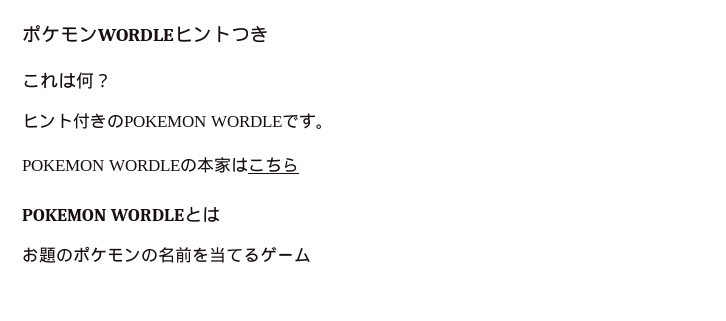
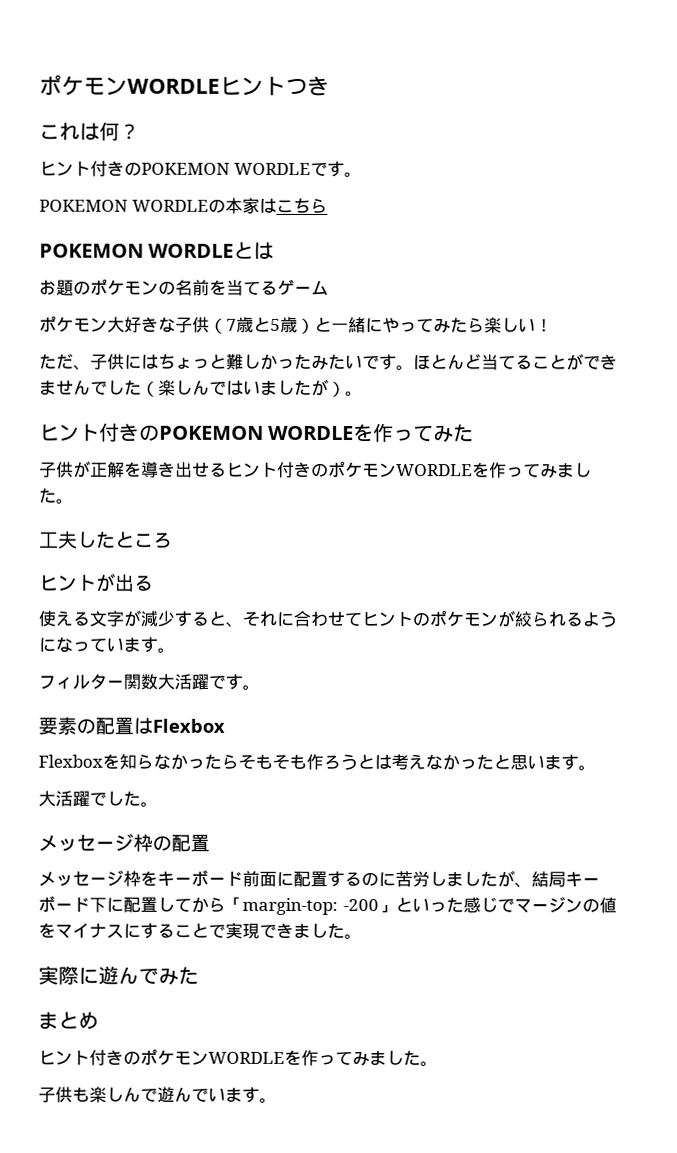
+ ポケモン大好きな子供（7歳と5歳）と一緒にやってみたら楽しい！
+ ただ、子供にはちょっと難しかったみたいです。ほとんど当てることができませんでした（楽しんではいましたが）。
+ ヒント付きのPOKEMON WORDLEを作ってみた
+ 子供が正解を導き出せるヒント付きのポケモンWORDLEを作ってみました。
+ 工夫したところ
+ ヒントが出る
+ 使える文字が減少すると、それに合わせてヒントのポケモンが絞られるようになっています。
+ フィルター関数大活躍です。
+ 要素の配置はFlexbox
+ Flexboxを知らなかったらそもそも作ろうとは考えなかったと思います。
+ 大活躍でした。
+ メッセージ枠の配置
+ メッセージ枠をキーボード前面に配置するのに苦労しましたが、結局キーボード下に配置してから「margin-top: -200」といった感じでマージンの値をマイナスにすることで実現できました。
+ 実際に遊んでみた
+ まとめ
+ ヒント付きのポケモンWORDLEを作ってみました。
+ 子供も楽しんで遊んでいます。

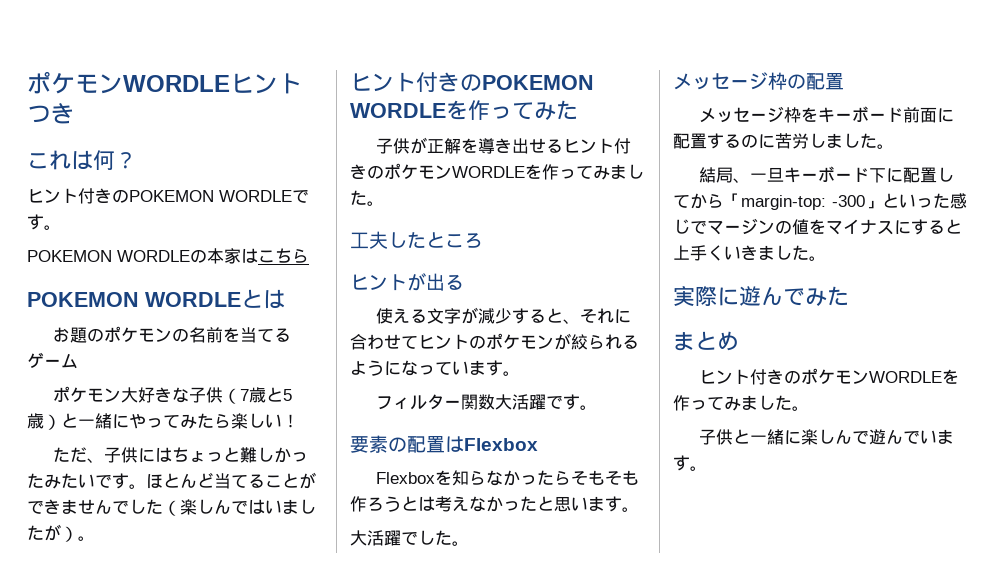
- メッセージ枠をキーボード前面に配置するのに苦労しましたが、結局キーボード下に配置してから「margin-top: -200」といった感じでマージンの値をマイナスにすることで実現できました。
+ メッセージ枠をキーボード前面に配置するのに苦労しました。
+ 結局、一旦キーボード下に配置してから「margin-top: -300」といった感じでマージンの値をマイナスにすると上手くいきました。
- 子供も楽しんで遊んでいます。
+ 子供と一緒に楽しんで遊んでいます。

